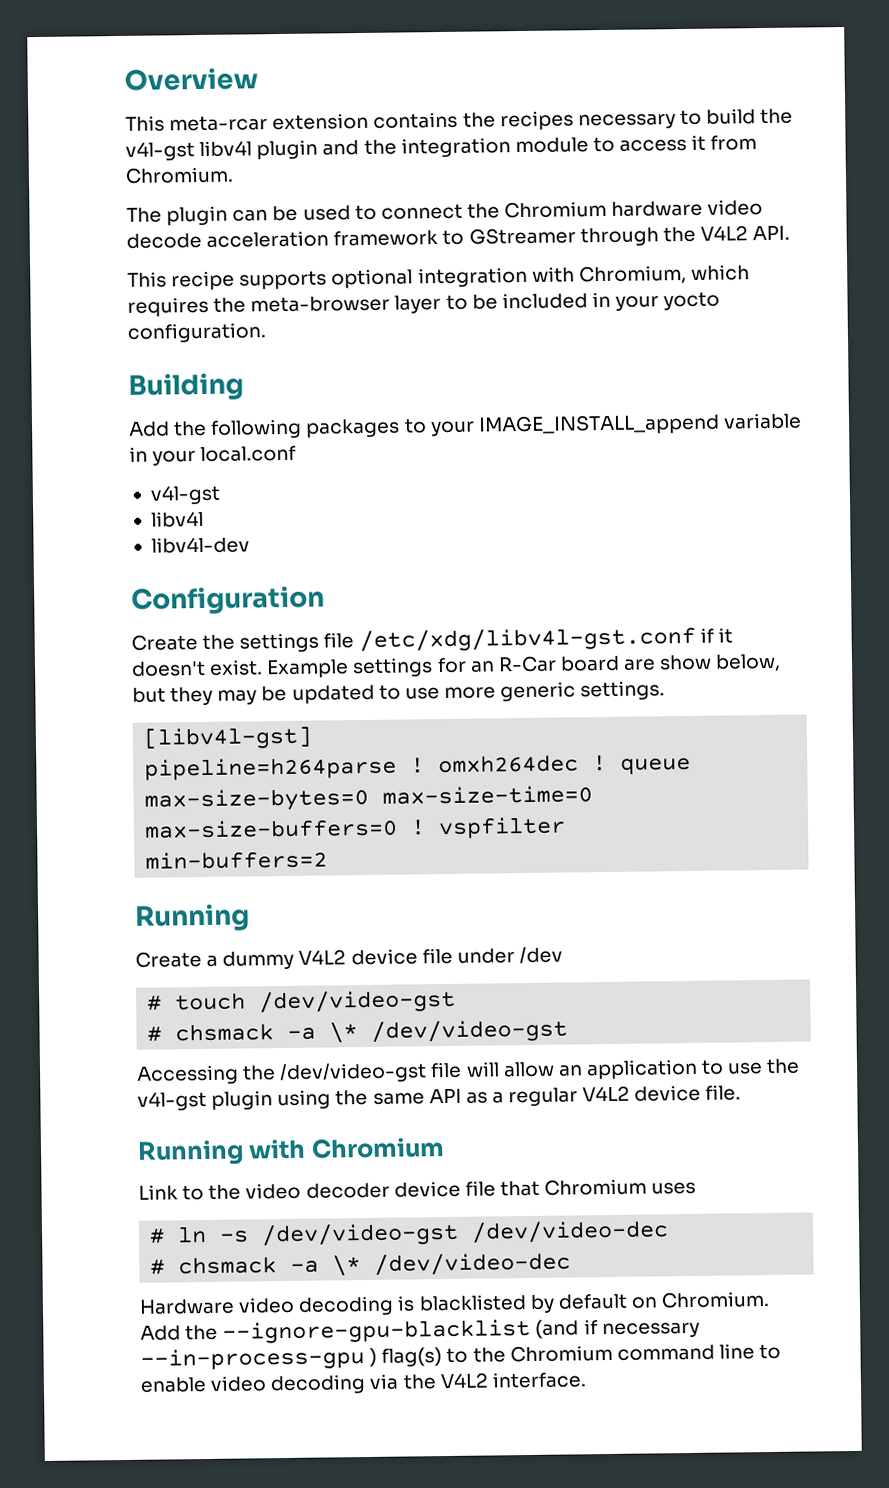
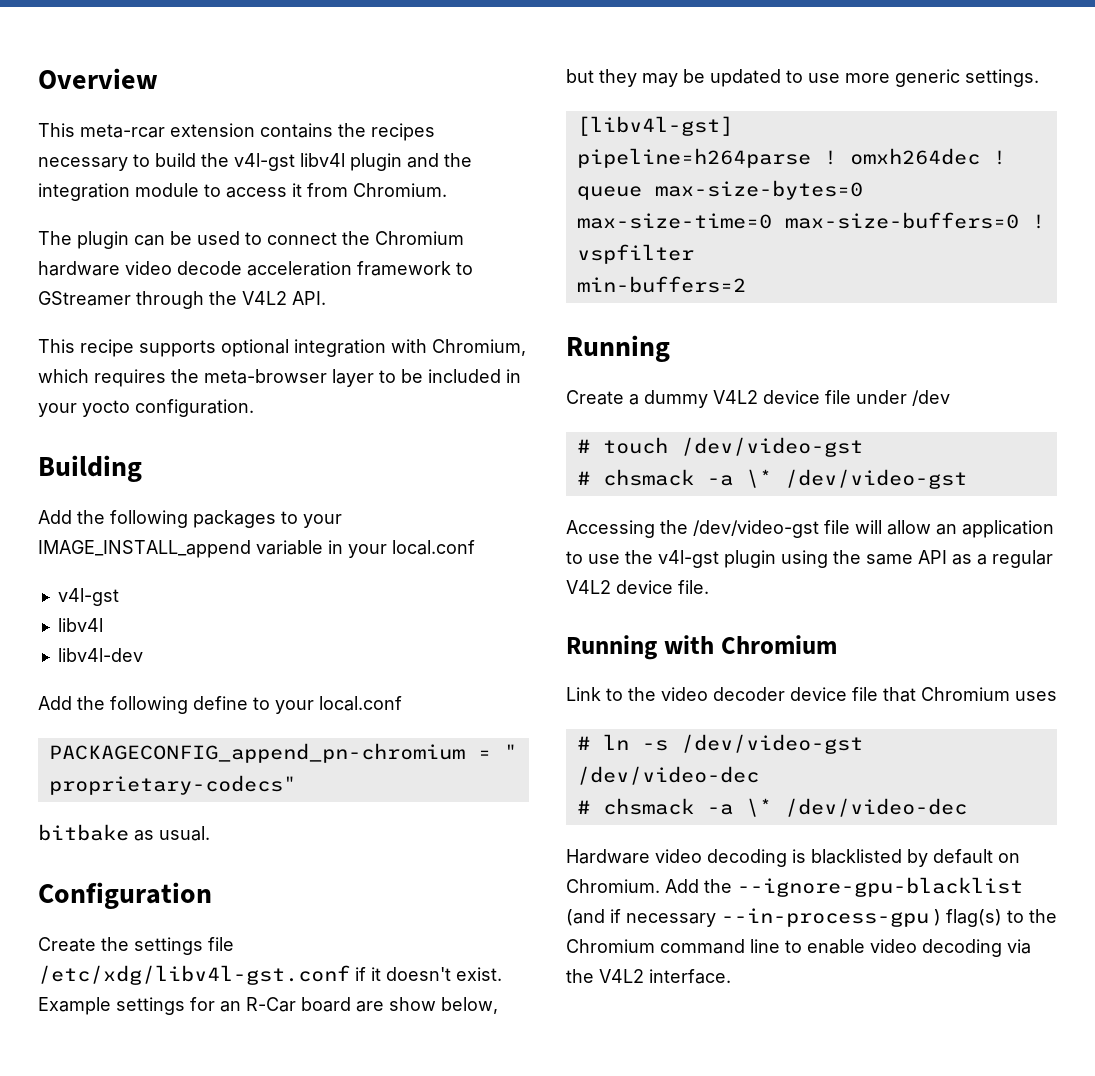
+ Add the following define to your local.conf
+ PACKAGECONFIG_append_pn-chromium = " proprietary-codecs"
+ bitbake as usual.

